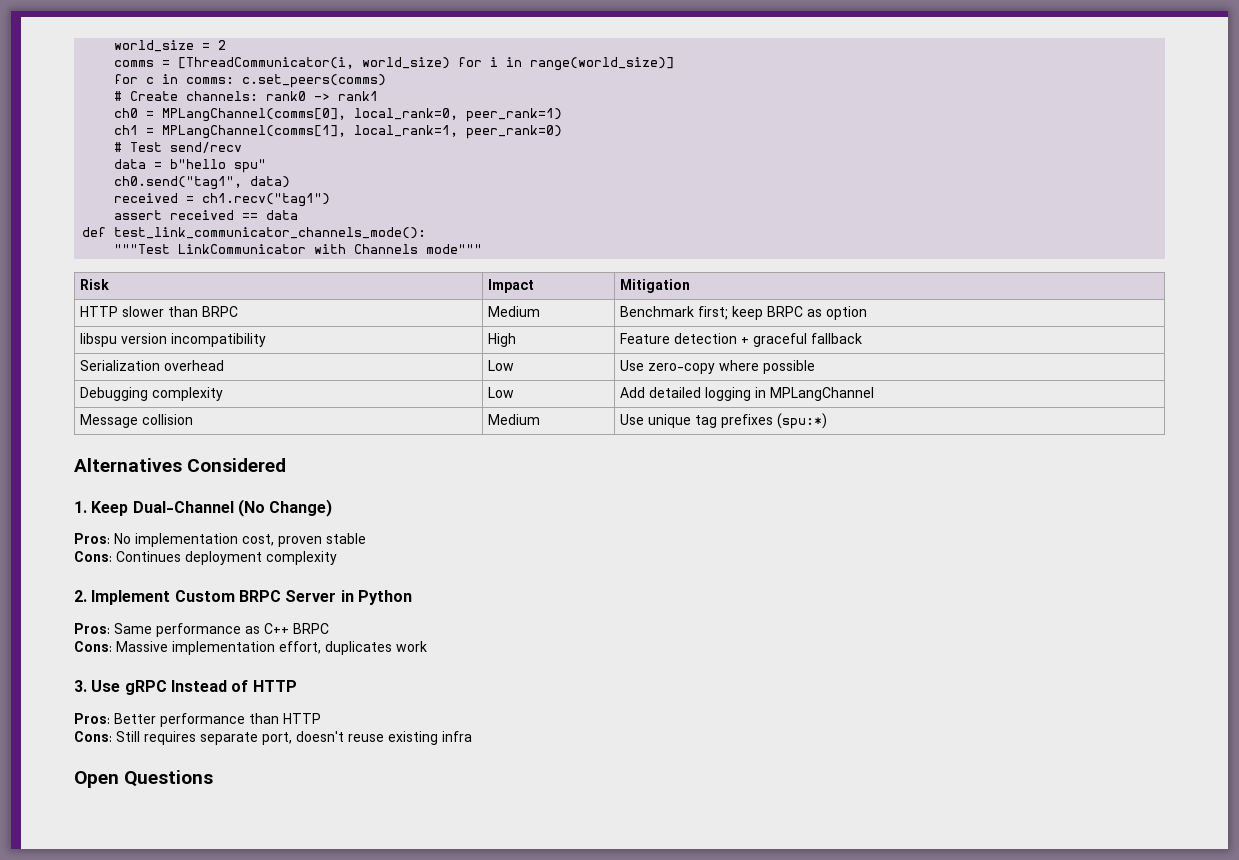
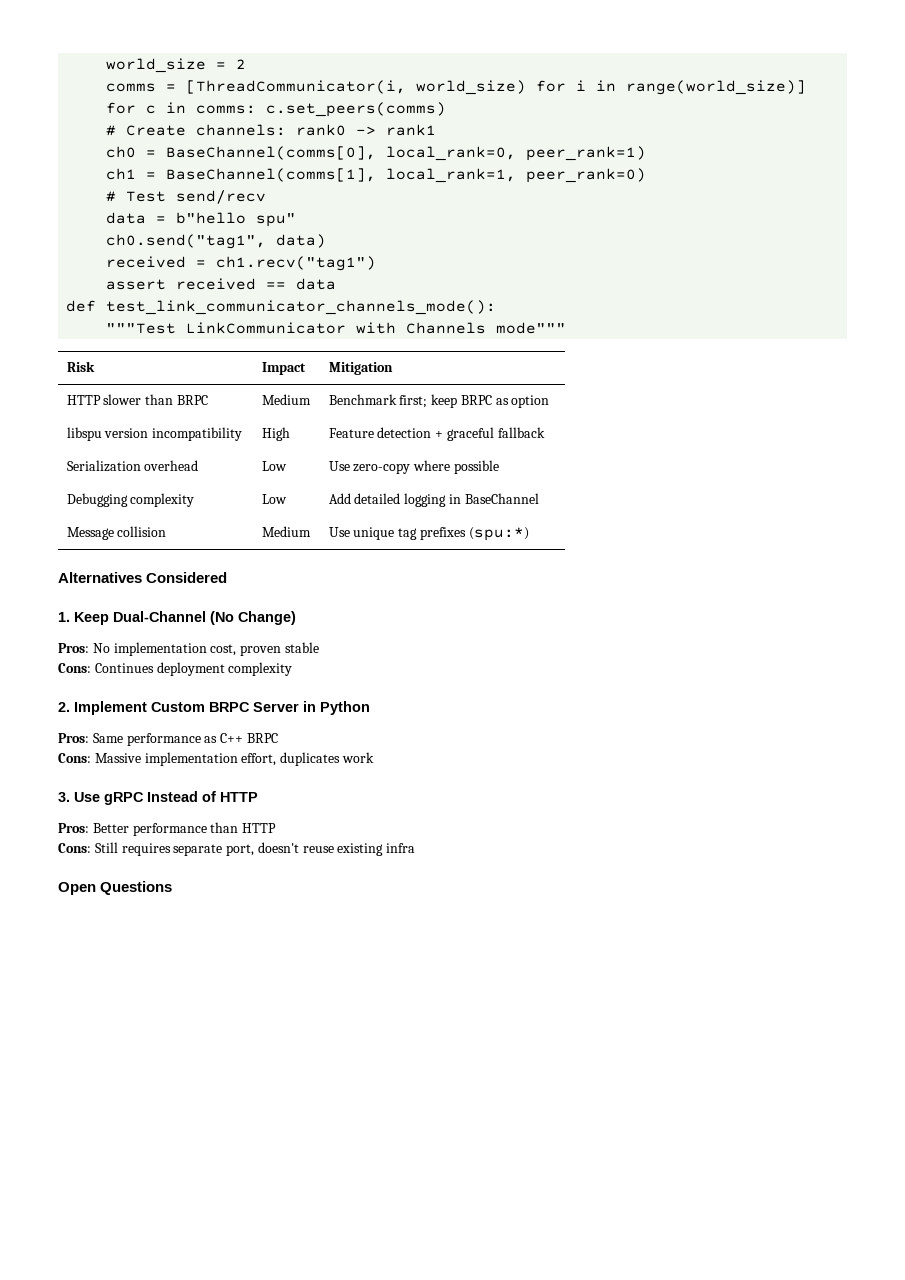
- ch0 = MPLangChannel(comms[0], local_rank=0, peer_rank=1)
+ ch0 = BaseChannel(comms[0], local_rank=0, peer_rank=1)
- ch1 = MPLangChannel(comms[1], local_rank=1, peer_rank=0)
+ ch1 = BaseChannel(comms[1], local_rank=1, peer_rank=0)
- Debugging complexity | Low | Add detailed logging in MPLangChannel
+ Debugging complexity | Low | Add detailed logging in BaseChannel

